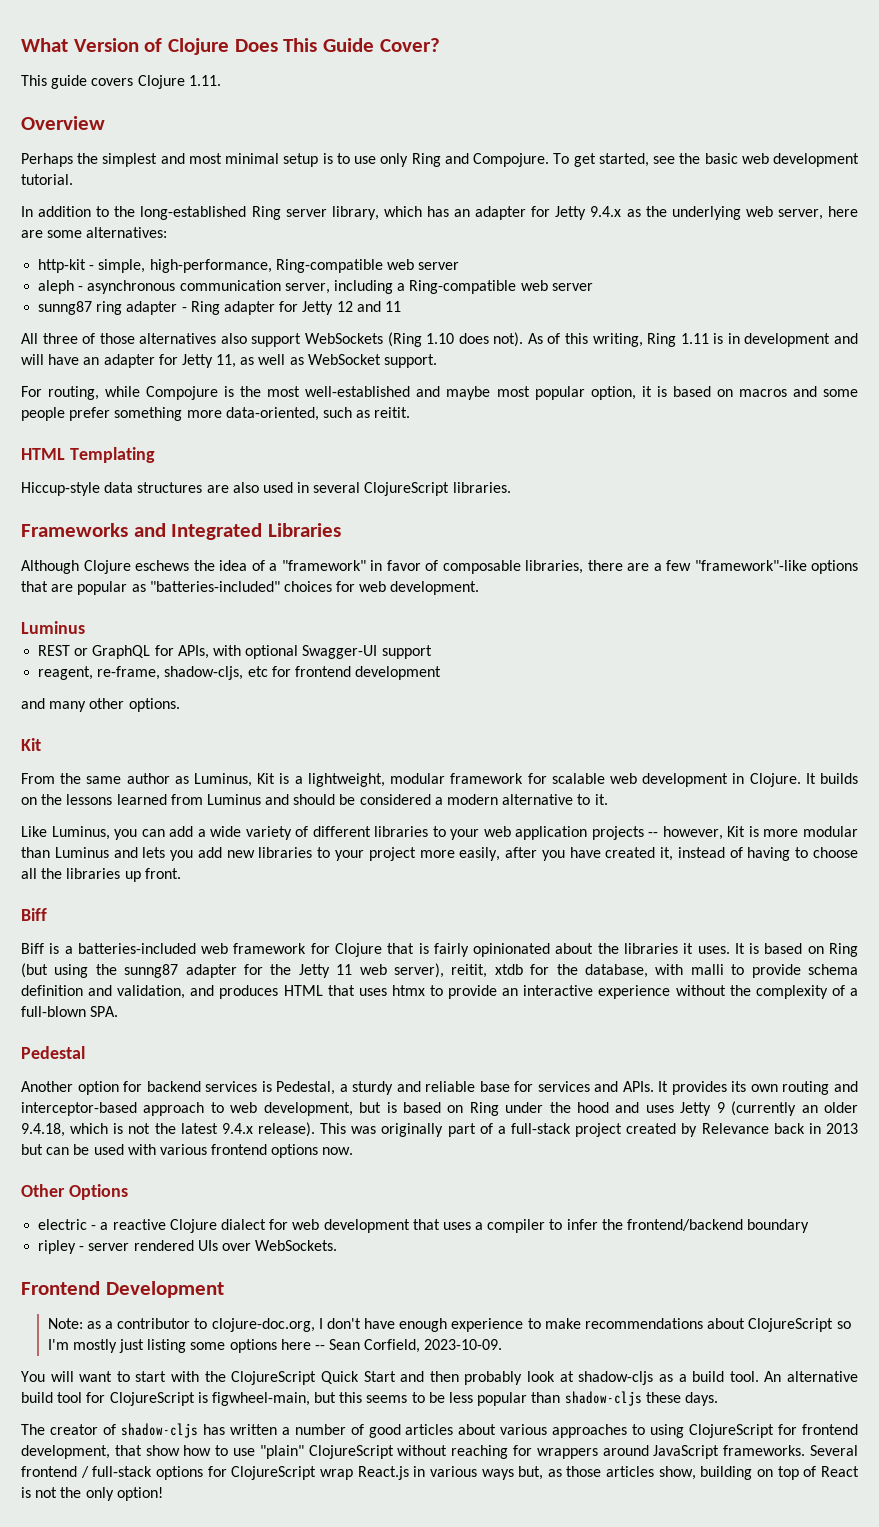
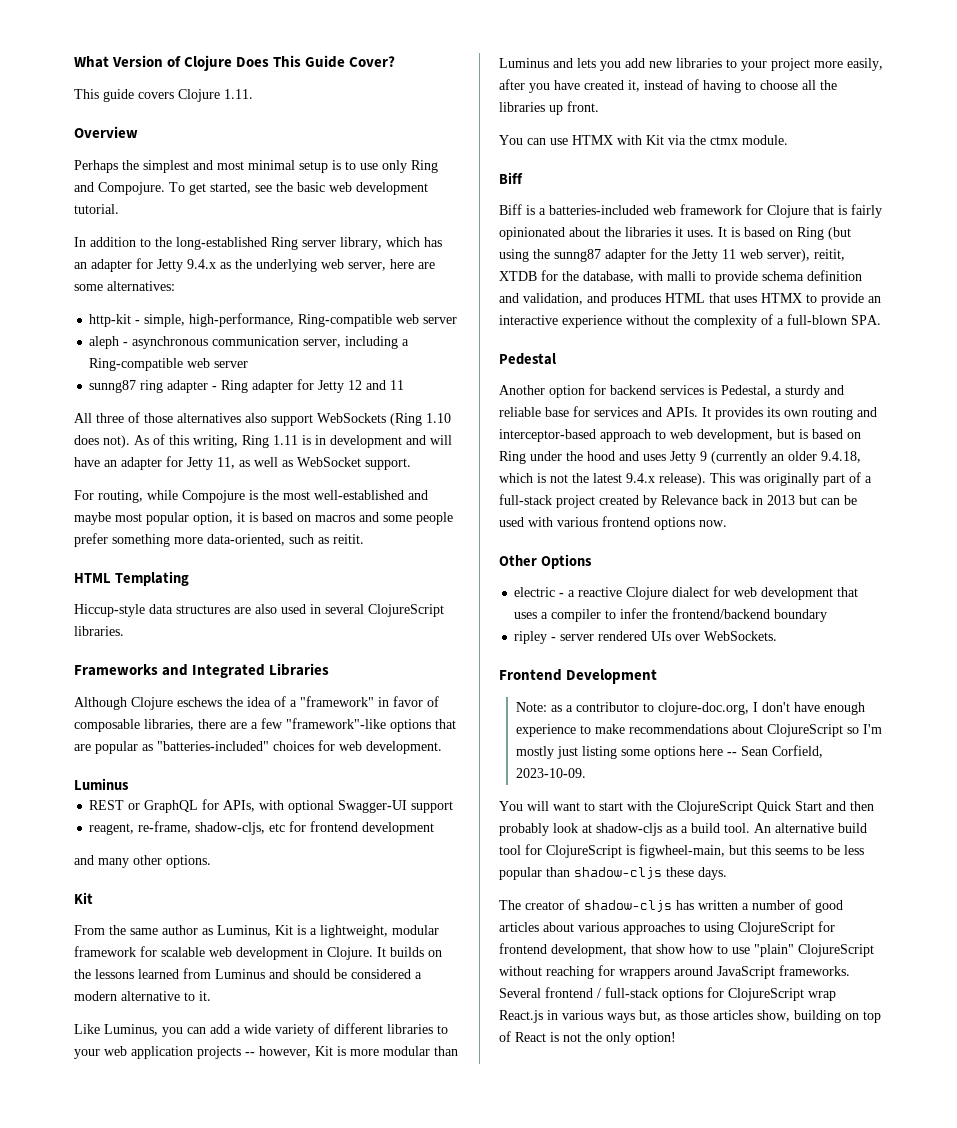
+ You can use HTMX with Kit via the ctmx module.
- It is based on Ring (but using the sunng87 adapter for the Jetty 11 web server), reitit, xtdb for the database, with malli to provide schema definition and validation, and produces HTML that uses htmx to provide an interactive experience without the complexity of a full-blown SPA.
+ It is based on Ring (but using the sunng87 adapter for the Jetty 11 web server), reitit, XTDB for the database, with malli to provide schema definition and validation, and produces HTML that uses HTMX to provide an interactive experience without the complexity of a full-blown SPA.

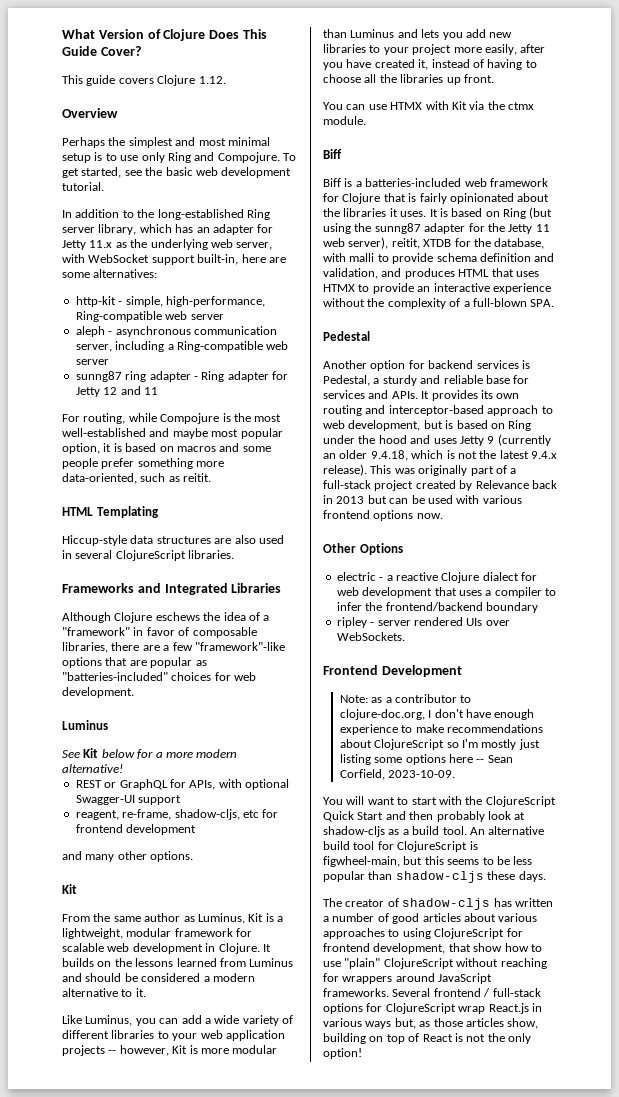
- This guide covers Clojure 1.11.
+ This guide covers Clojure 1.12.
- In addition to the long-established Ring server library, which has an adapter for Jetty 9.4.x as the underlying web server, here are some alternatives:
+ In addition to the long-established Ring server library, which has an adapter for Jetty 11.x as the underlying web server, with WebSocket support built-in, here are some alternatives:
- All three of those alternatives also support WebSockets (Ring 1.10 does not). As of this writing, Ring 1.11 is in development and will have an adapter for Jetty 11, as well as WebSocket support.
+ See Kit below for a more modern alternative!

